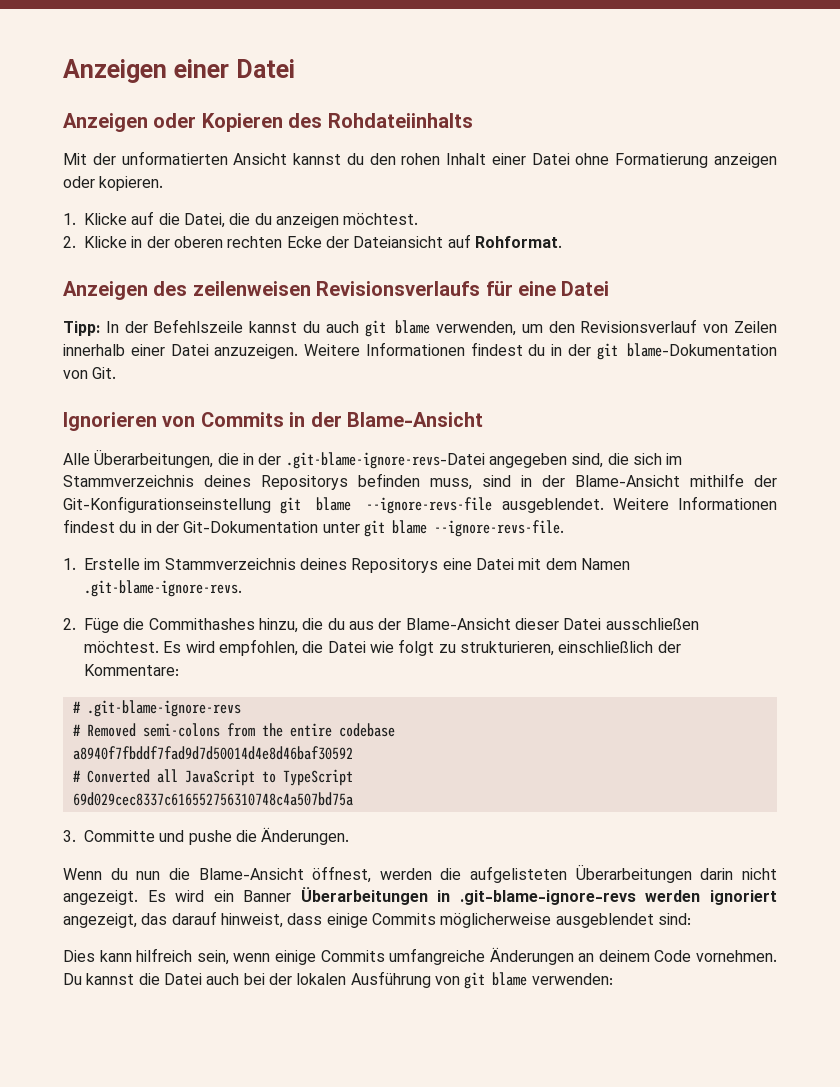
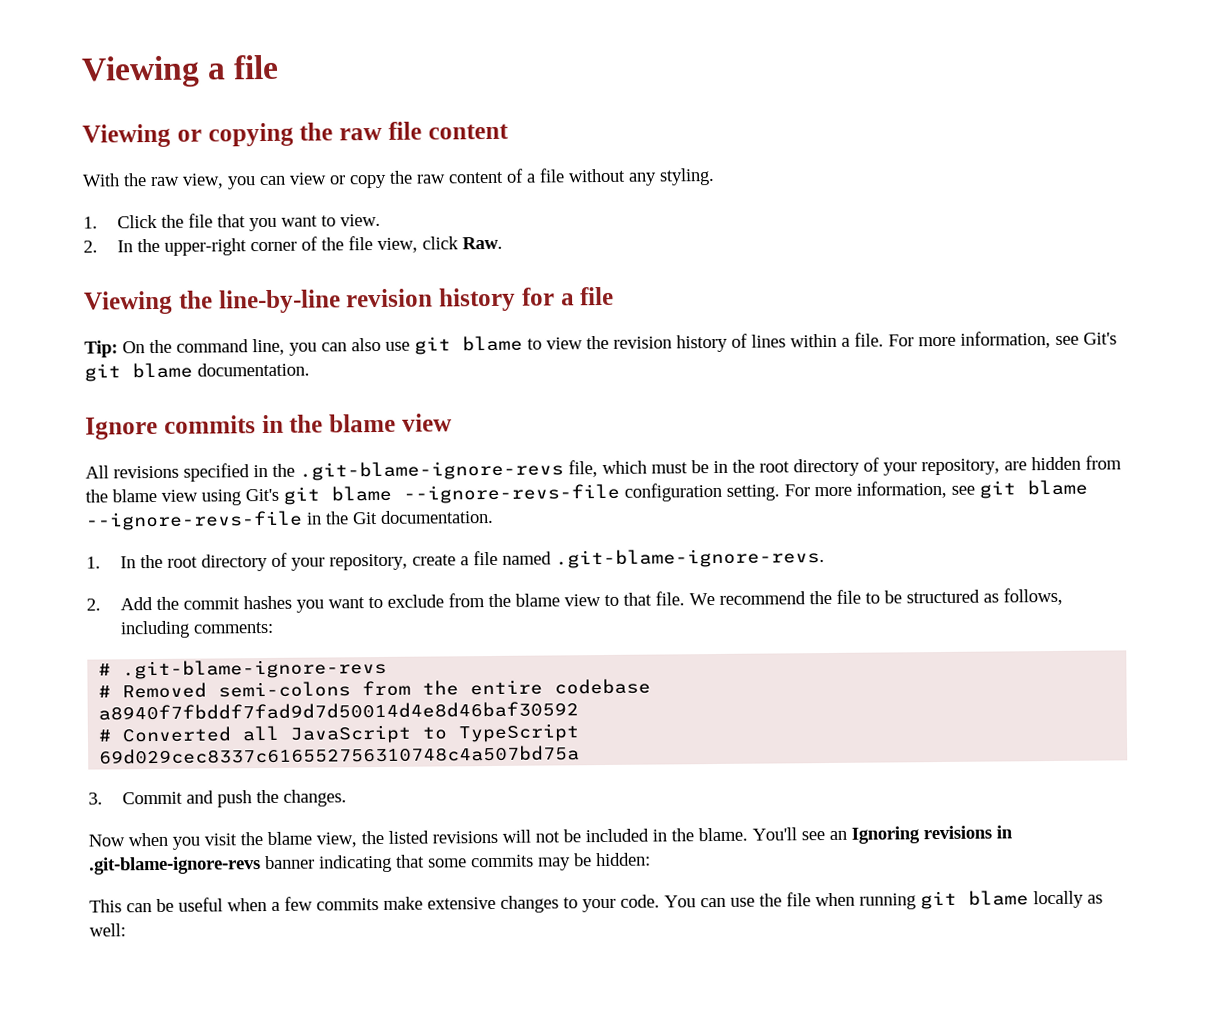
- Anzeigen einer Datei
- Anzeigen oder Kopieren des Rohdateiinhalts
- Mit der unformatierten Ansicht kannst du den rohen Inhalt einer Datei ohne Formatierung anzeigen oder kopieren.
- 1. Klicke auf die Datei, die du anzeigen möchtest.
- 2. Klicke in der oberen rechten Ecke der Dateiansicht auf Rohformat.
- Anzeigen des zeilenweisen Revisionsverlaufs für eine Datei
- Tipp: In der Befehlszeile kannst du auch git blame verwenden, um den Revisionsverlauf von Zeilen innerhalb einer Datei anzuzeigen. Weitere Informationen findest du in der git blame-Dokumentation von Git.
- Ignorieren von Commits in der Blame-Ansicht
- Alle Überarbeitungen, die in der .git-blame-ignore-revs-Datei angegeben sind, die sich im Stammverzeichnis deines Repositorys befinden muss, sind in der Blame-Ansicht mithilfe der Git-Konfigurationseinstellung git blame --ignore-revs-file ausgeblendet. Weitere Informationen findest du in der Git-Dokumentation unter git blame --ignore-revs-file.
- 1. Erstelle im Stammverzeichnis deines Repositorys eine Datei mit dem Namen .git-blame-ignore-revs.
- 2. Füge die Commithashes hinzu, die du aus der Blame-Ansicht dieser Datei ausschließen möchtest. Es wird empfohlen, die Datei wie folgt zu strukturieren, einschließlich der Kommentare:
+ Viewing a file
+ Viewing or copying the raw file content
+ With the raw view, you can view or copy the raw content of a file without any styling.
+ 1. Click the file that you want to view.
+ 2. In the upper-right corner of the file view, click Raw.
+ Viewing the line-by-line revision history for a file
+ Tip: On the command line, you can also use git blame to view the revision history of lines within a file. For more information, see Git's git blame documentation.
+ Ignore commits in the blame view
+ All revisions specified in the .git-blame-ignore-revs file, which must be in the root directory of your repository, are hidden from the blame view using Git's git blame --ignore-revs-file configuration setting. For more information, see git blame --ignore-revs-file in the Git documentation.
+ 1. In the root directory of your repository, create a file named .git-blame-ignore-revs.
+ 2. Add the commit hashes you want to exclude from the blame view to that file. We recommend the file to be structured as follows, including comments:
- 3. Committe und pushe die Änderungen.
- Wenn du nun die Blame-Ansicht öffnest, werden die aufgelisteten Überarbeitungen darin nicht angezeigt. Es wird ein Banner Überarbeitungen in .git-blame-ignore-revs werden ignoriert angezeigt, das darauf hinweist, dass einige Commits möglicherweise ausgeblendet sind:
- Dies kann hilfreich sein, wenn einige Commits umfangreiche Änderungen an deinem Code vornehmen. Du kannst die Datei auch bei der lokalen Ausführung von git blame verwenden:
+ 3. Commit and push the changes.
+ Now when you visit the blame view, the listed revisions will not be included in the blame. You'll see an Ignoring revisions in .git-blame-ignore-revs banner indicating that some commits may be hidden:
+ This can be useful when a few commits make extensive changes to your code. You can use the file when running git blame locally as well:

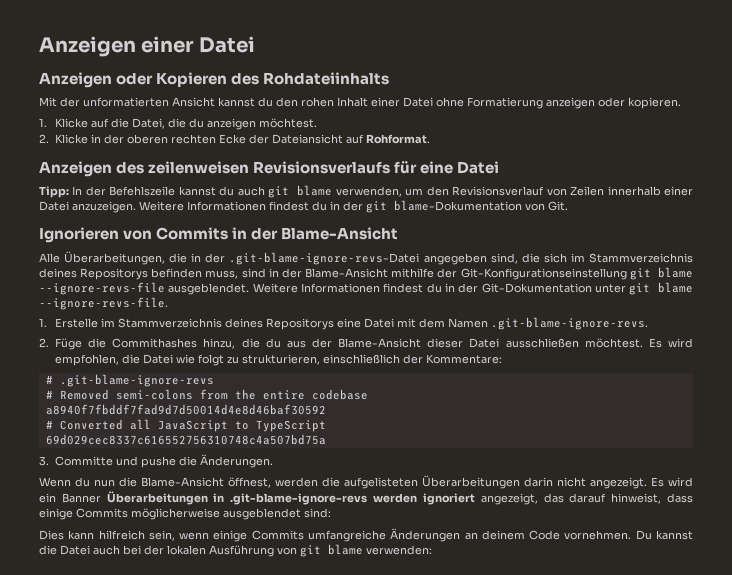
- Viewing a file
- Viewing or copying the raw file content
- With the raw view, you can view or copy the raw content of a file without any styling.
- 1. Click the file that you want to view.
- 2. In the upper-right corner of the file view, click Raw.
- Viewing the line-by-line revision history for a file
- Tip: On the command line, you can also use git blame to view the revision history of lines within a file. For more information, see Git's git blame documentation.
- Ignore commits in the blame view
- All revisions specified in the .git-blame-ignore-revs file, which must be in the root directory of your repository, are hidden from the blame view using Git's git blame --ignore-revs-file configuration setting. For more information, see git blame --ignore-revs-file in the Git documentation.
- 1. In the root directory of your repository, create a file named .git-blame-ignore-revs.
- 2. Add the commit hashes you want to exclude from the blame view to that file. We recommend the file to be structured as follows, including comments:
+ Anzeigen einer Datei
+ Anzeigen oder Kopieren des Rohdateiinhalts
+ Mit der unformatierten Ansicht kannst du den rohen Inhalt einer Datei ohne Formatierung anzeigen oder kopieren.
+ 1. Klicke auf die Datei, die du anzeigen möchtest.
+ 2. Klicke in der oberen rechten Ecke der Dateiansicht auf Rohformat.
+ Anzeigen des zeilenweisen Revisionsverlaufs für eine Datei
+ Tipp: In der Befehlszeile kannst du auch git blame verwenden, um den Revisionsverlauf von Zeilen innerhalb einer Datei anzuzeigen. Weitere Informationen findest du in der git blame-Dokumentation von Git.
+ Ignorieren von Commits in der Blame-Ansicht
+ Alle Überarbeitungen, die in der .git-blame-ignore-revs-Datei angegeben sind, die sich im Stammverzeichnis deines Repositorys befinden muss, sind in der Blame-Ansicht mithilfe der Git-Konfigurationseinstellung git blame --ignore-revs-file ausgeblendet. Weitere Informationen findest du in der Git-Dokumentation unter git blame --ignore-revs-file.
+ 1. Erstelle im Stammverzeichnis deines Repositorys eine Datei mit dem Namen .git-blame-ignore-revs.
+ 2. Füge die Commithashes hinzu, die du aus der Blame-Ansicht dieser Datei ausschließen möchtest. Es wird empfohlen, die Datei wie folgt zu strukturieren, einschließlich der Kommentare:
- 3. Commit and push the changes.
- Now when you visit the blame view, the listed revisions will not be included in the blame. You'll see an Ignoring revisions in .git-blame-ignore-revs banner indicating that some commits may be hidden:
- This can be useful when a few commits make extensive changes to your code. You can use the file when running git blame locally as well:
+ 3. Committe und pushe die Änderungen.
+ Wenn du nun die Blame-Ansicht öffnest, werden die aufgelisteten Überarbeitungen darin nicht angezeigt. Es wird ein Banner Überarbeitungen in .git-blame-ignore-revs werden ignoriert angezeigt, das darauf hinweist, dass einige Commits möglicherweise ausgeblendet sind:
+ Dies kann hilfreich sein, wenn einige Commits umfangreiche Änderungen an deinem Code vornehmen. Du kannst die Datei auch bei der lokalen Ausführung von git blame verwenden:

